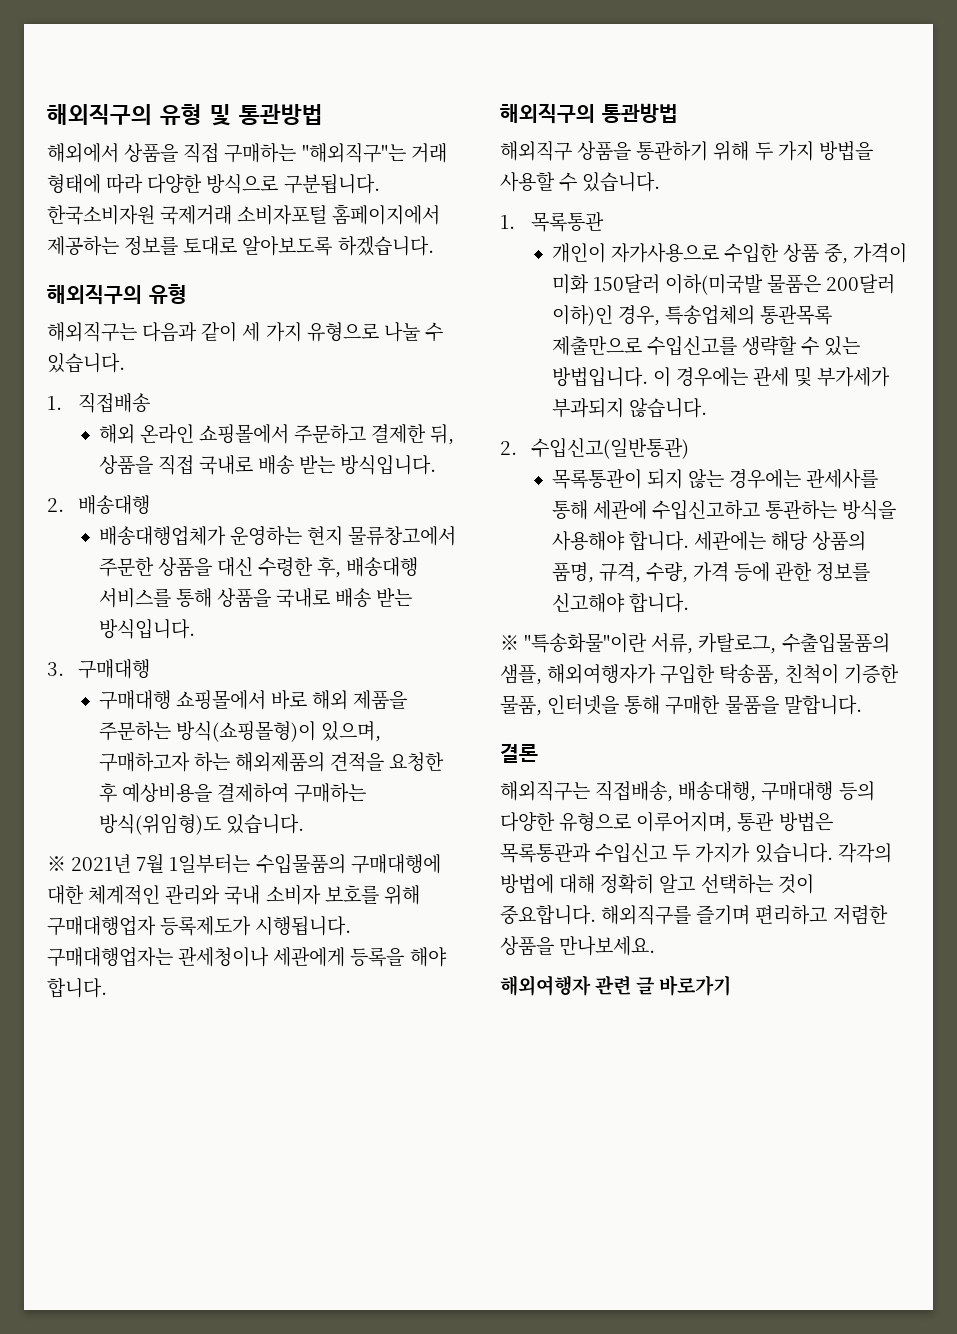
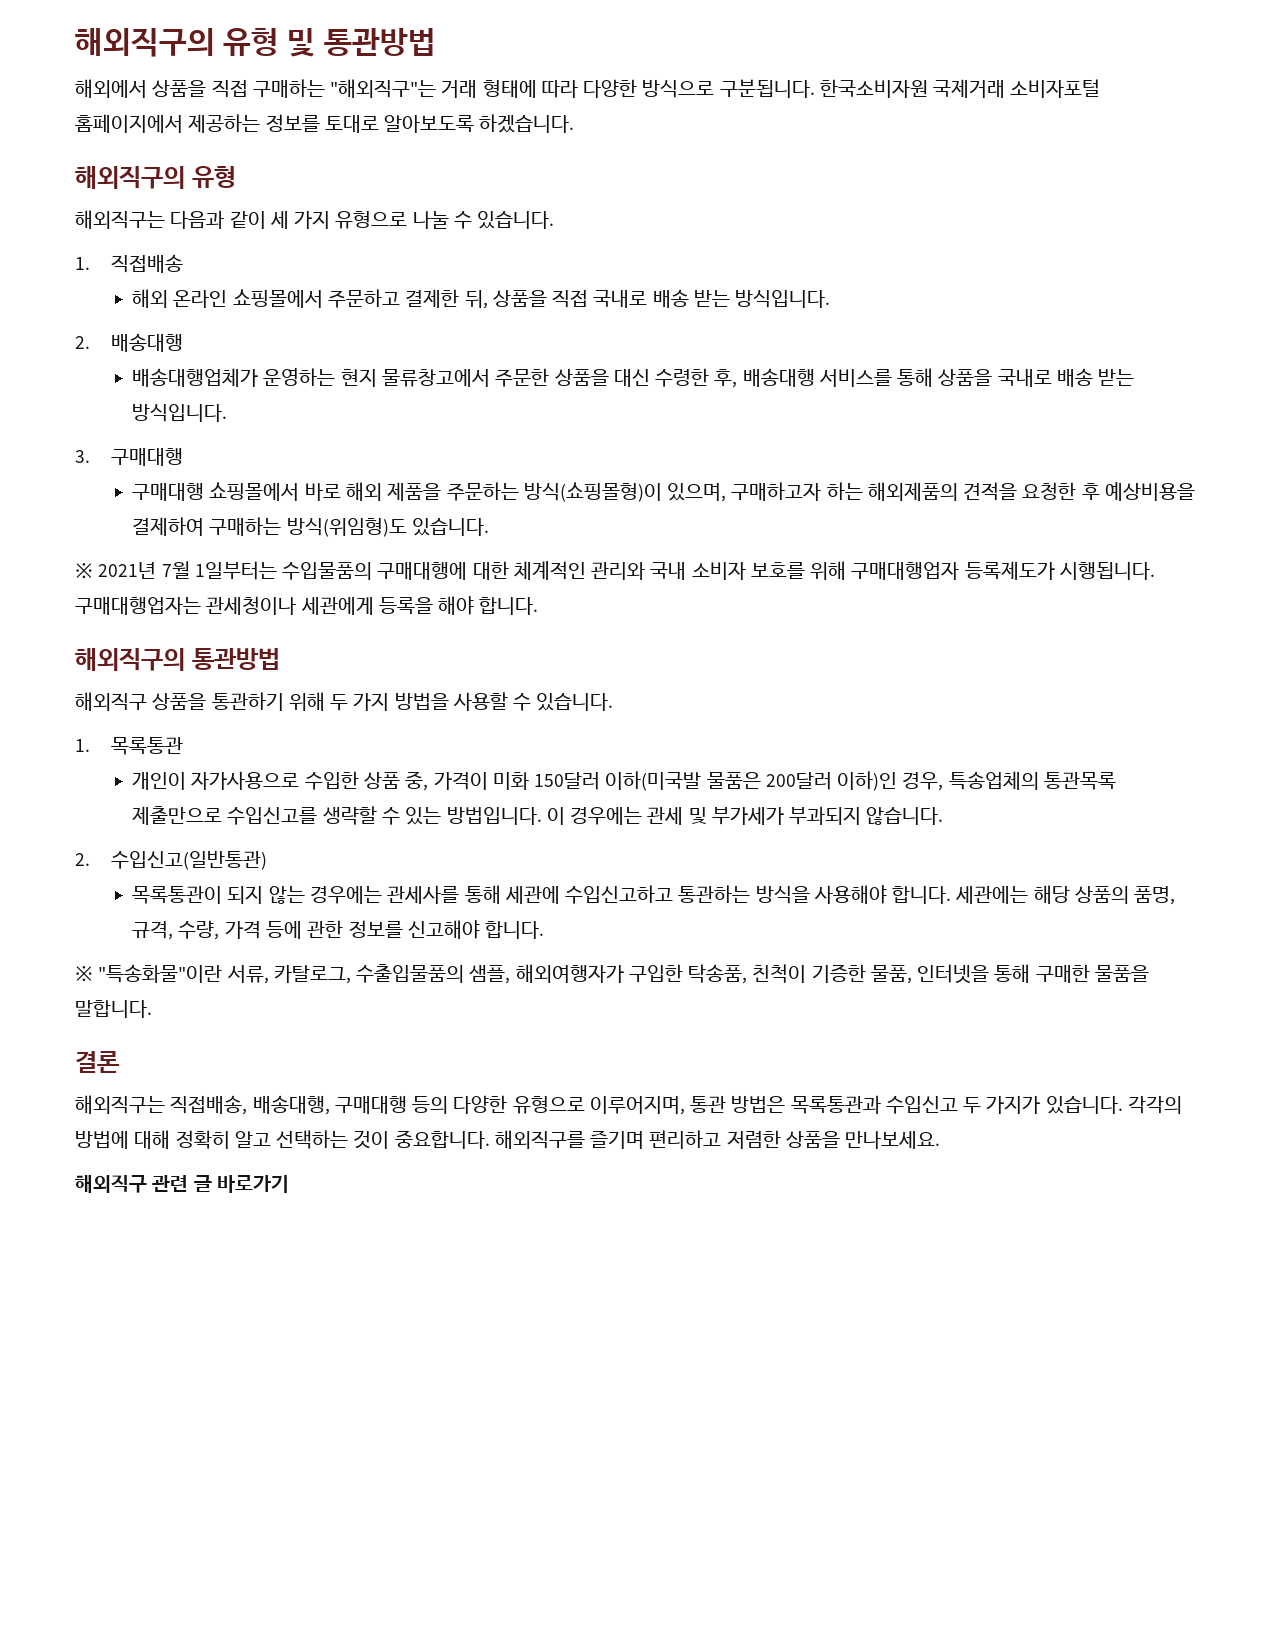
- 해외여행자 관련 글 바로가기
+ 해외직구 관련 글 바로가기

